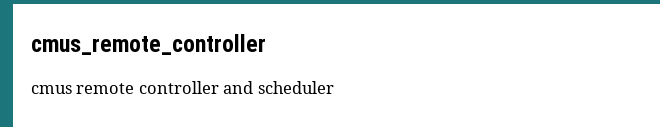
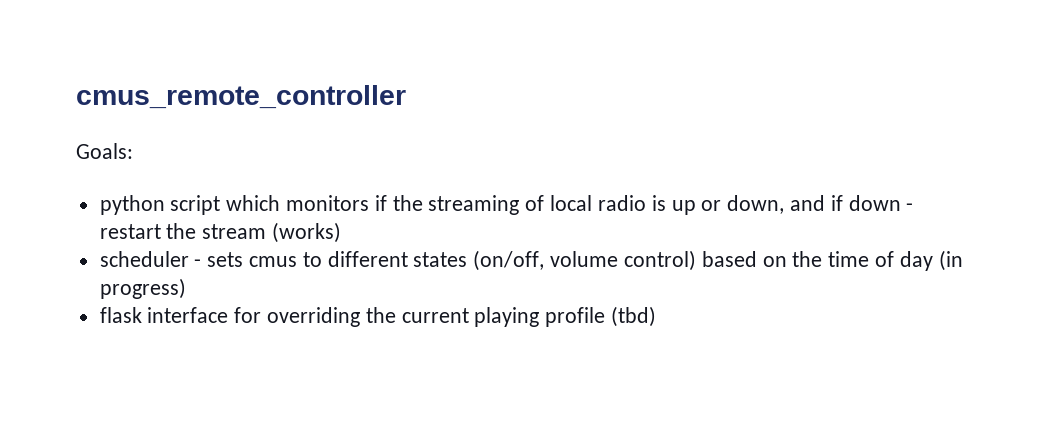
- cmus remote controller and scheduler
+ Goals:
+ python script which monitors if the streaming of local radio is up or down, and if down - restart the stream (works)
+ scheduler - sets cmus to different states (on/off, volume control) based on the time of day (in progress)
+ flask interface for overriding the current playing profile (tbd)

